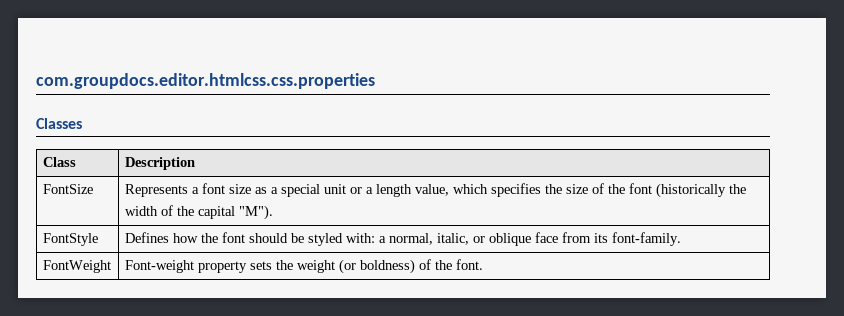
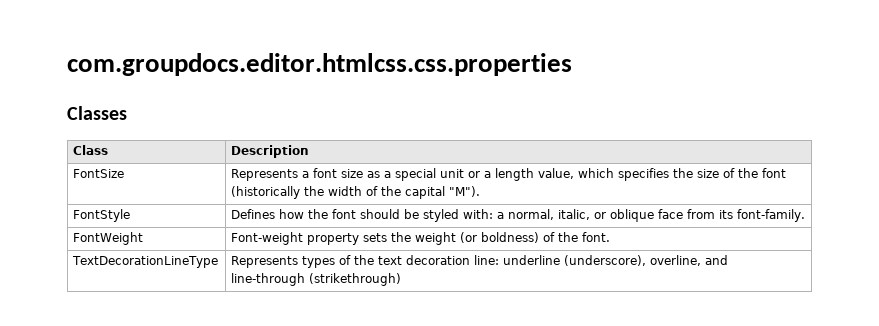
+ TextDecorationLineType | Represents types of the text decoration line: underline (underscore), overline, and line-through (strikethrough)

